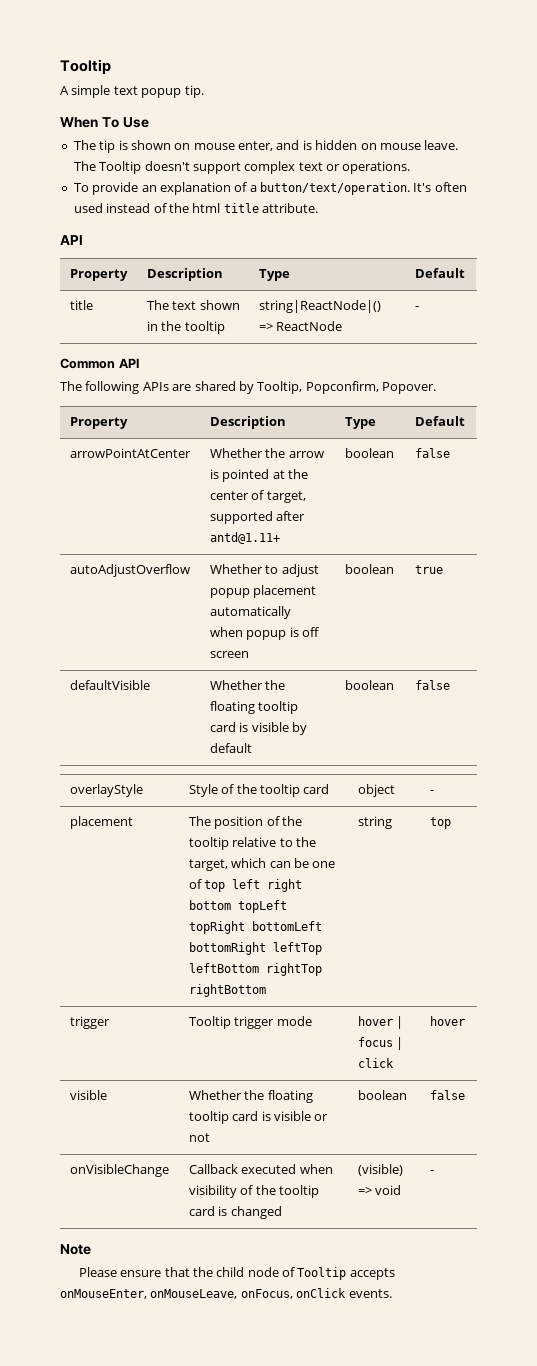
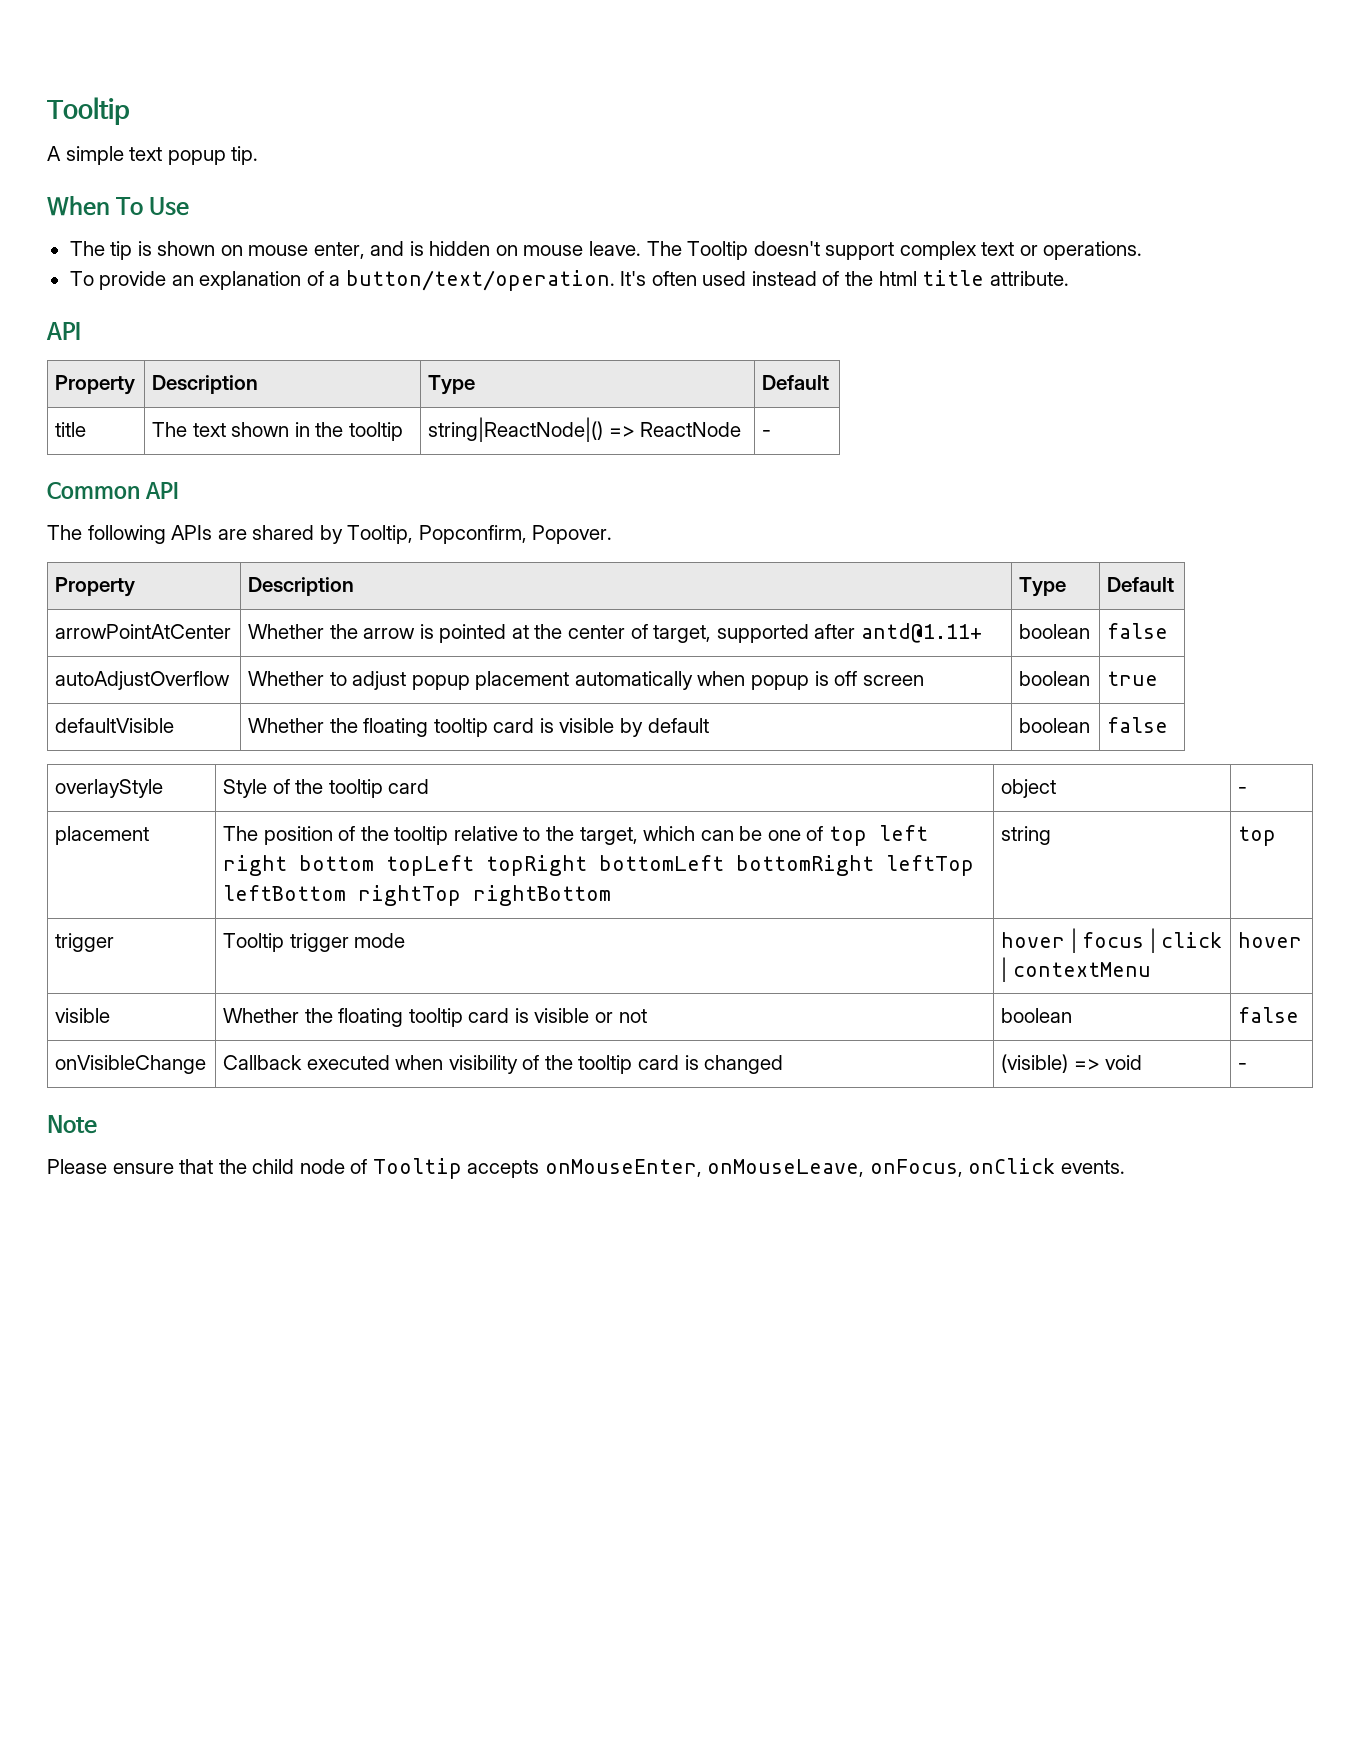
- trigger | Tooltip trigger mode | hover | focus | click | hover
+ trigger | Tooltip trigger mode | hover | focus | click | contextMenu | hover

